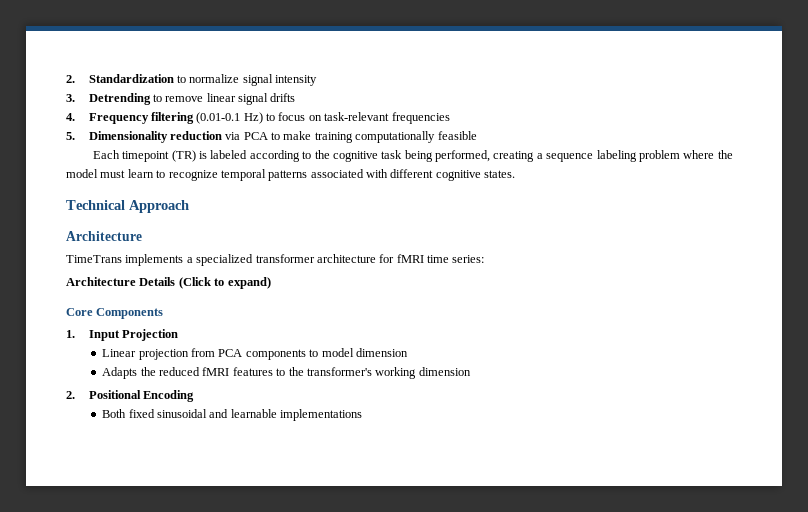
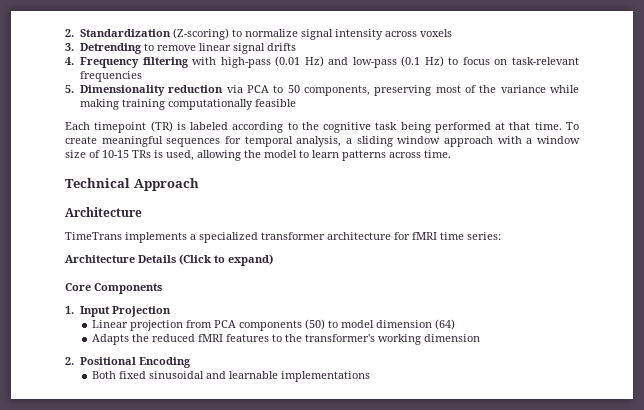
- 2. Standardization to normalize signal intensity
+ 2. Standardization (Z-scoring) to normalize signal intensity across voxels
- 4. Frequency filtering (0.01-0.1 Hz) to focus on task-relevant frequencies
+ 4. Frequency filtering with high-pass (0.01 Hz) and low-pass (0.1 Hz) to focus on task-relevant frequencies
- 5. Dimensionality reduction via PCA to make training computationally feasible
+ 5. Dimensionality reduction via PCA to 50 components, preserving most of the variance while making training computationally feasible
- Each timepoint (TR) is labeled according to the cognitive task being performed, creating a sequence labeling problem where the model must learn to recognize temporal patterns associated with different cognitive states.
+ Each timepoint (TR) is labeled according to the cognitive task being performed at that time. To create meaningful sequences for temporal analysis, a sliding window approach with a window size of 10-15 TRs is used, allowing the model to learn patterns across time.
- Linear projection from PCA components to model dimension
+ Linear projection from PCA components (50) to model dimension (64)

